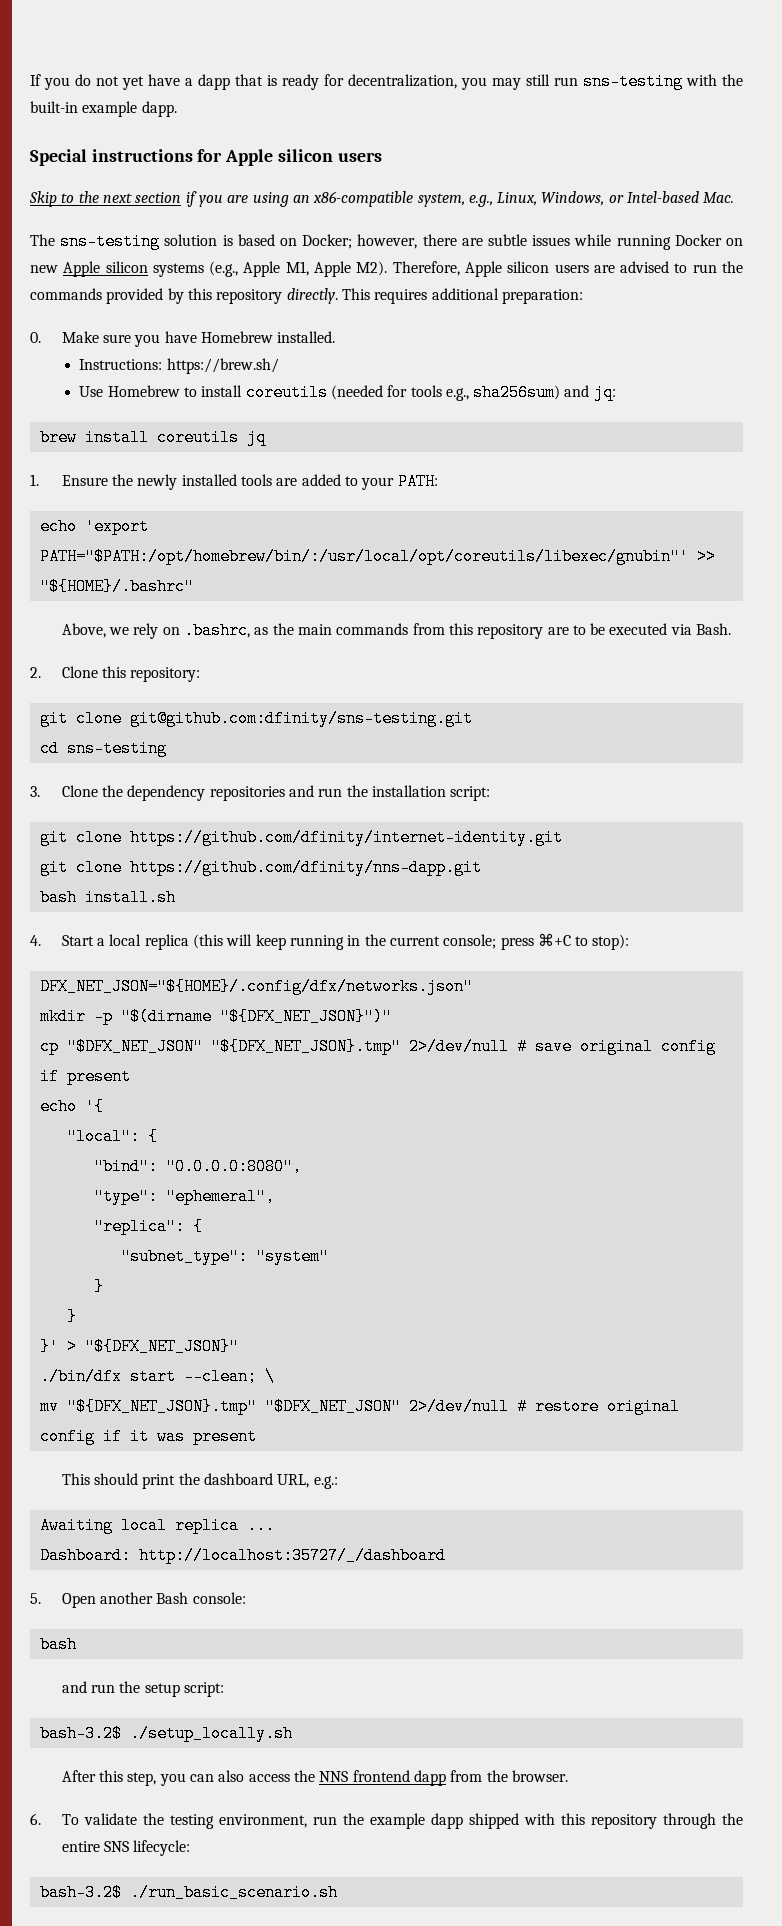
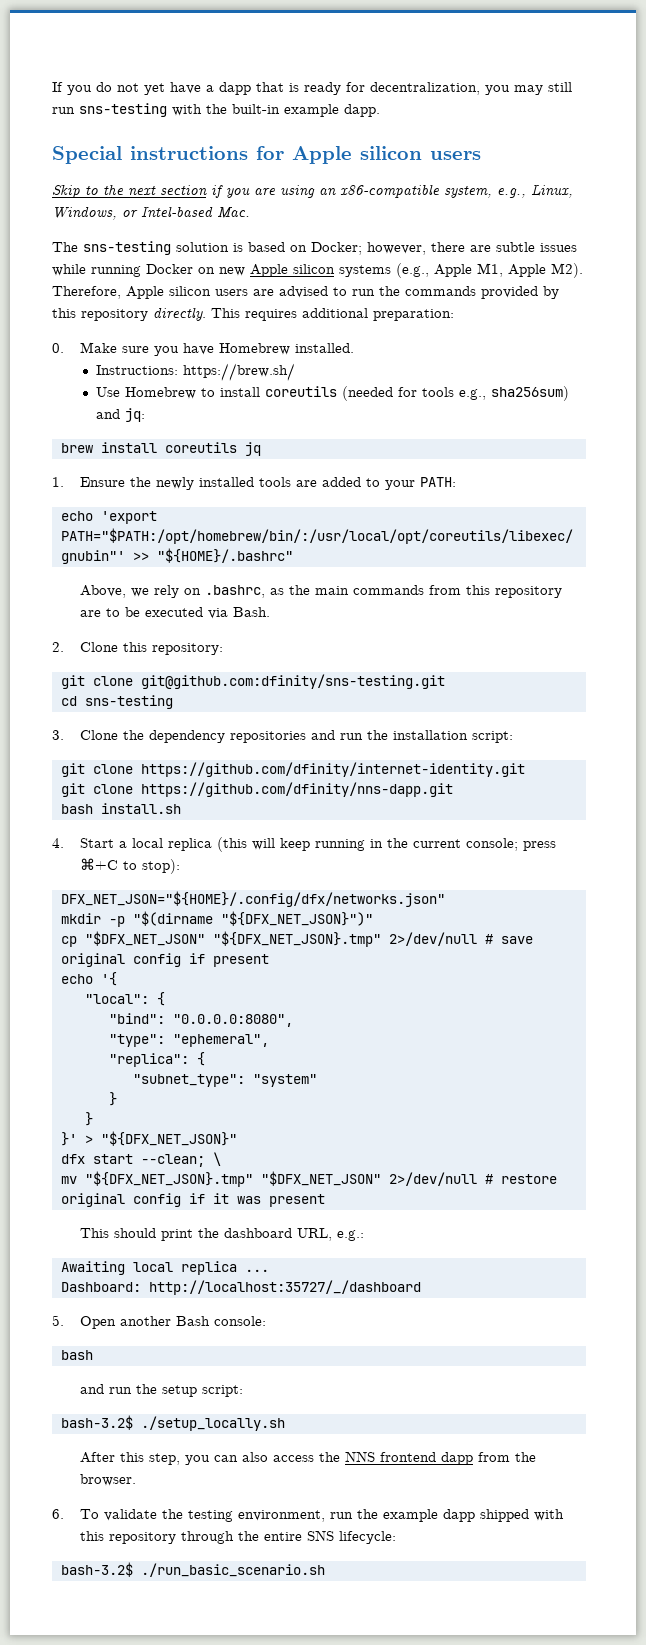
- ./bin/dfx start --clean; \
+ dfx start --clean; \

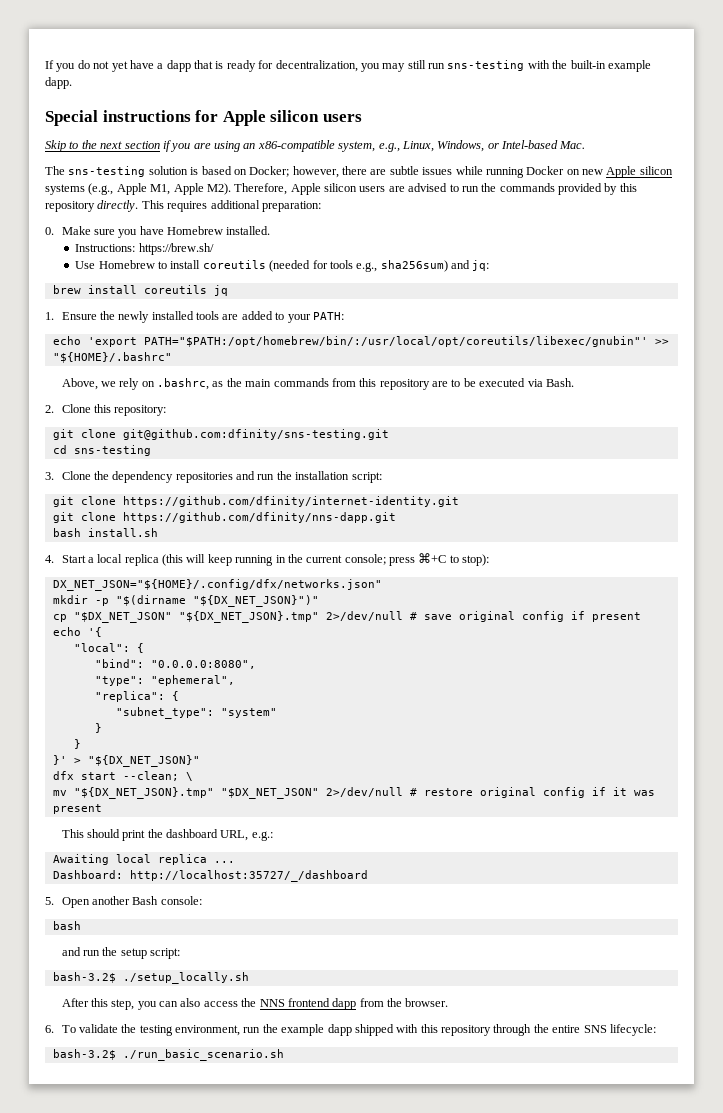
- DFX_NET_JSON="${HOME}/.config/dfx/networks.json"
+ DX_NET_JSON="${HOME}/.config/dfx/networks.json"
- mkdir -p "$(dirname "${DFX_NET_JSON}")"
+ mkdir -p "$(dirname "${DX_NET_JSON}")"
- cp "$DFX_NET_JSON" "${DFX_NET_JSON}.tmp" 2>/dev/null # save original config if present
+ cp "$DX_NET_JSON" "${DX_NET_JSON}.tmp" 2>/dev/null # save original config if present
- }' > "${DFX_NET_JSON}"
+ }' > "${DX_NET_JSON}"
- mv "${DFX_NET_JSON}.tmp" "$DFX_NET_JSON" 2>/dev/null # restore original config if it was present
+ mv "${DX_NET_JSON}.tmp" "$DX_NET_JSON" 2>/dev/null # restore original config if it was present

